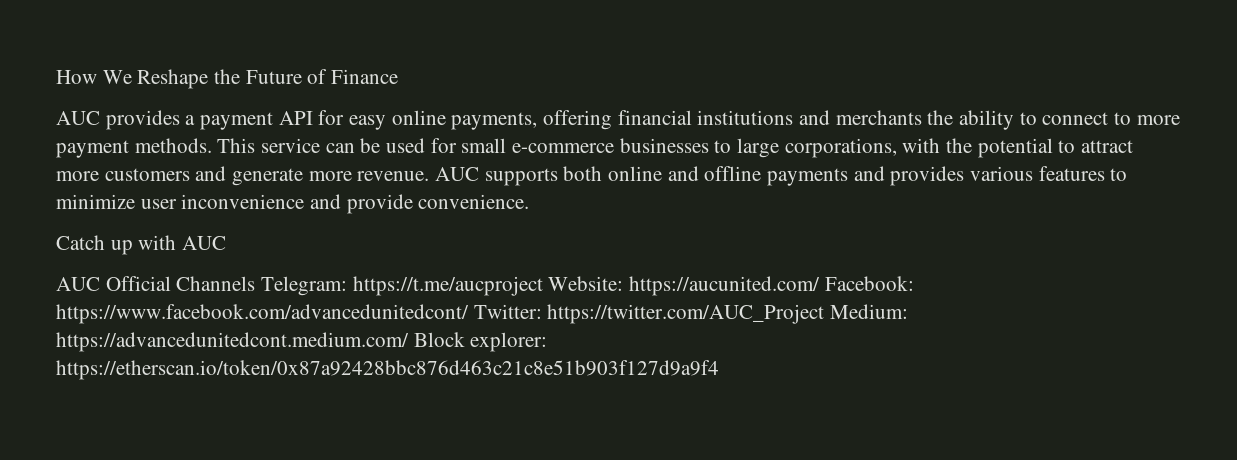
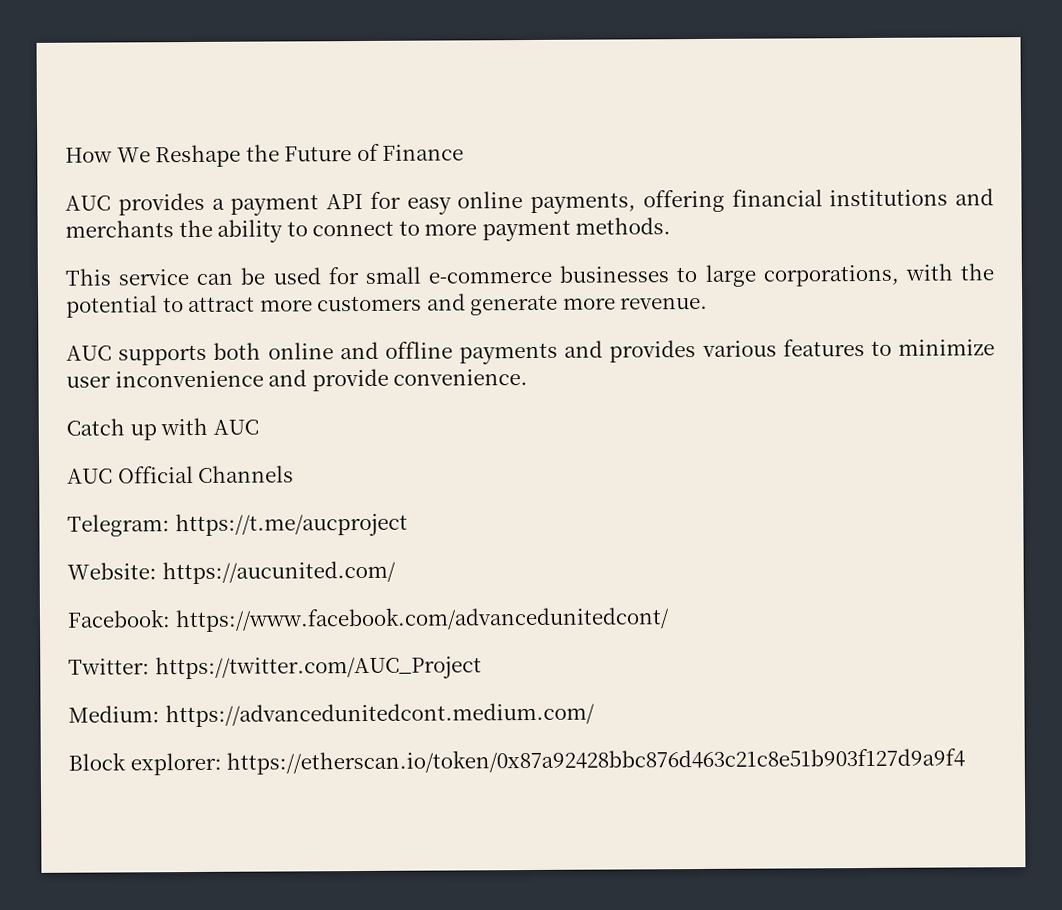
- AUC provides a payment API for easy online payments, offering financial institutions and merchants the ability to connect to more payment methods. This service can be used for small e-commerce businesses to large corporations, with the potential to attract more customers and generate more revenue. AUC supports both online and offline payments and provides various features to minimize user inconvenience and provide convenience.
+ AUC provides a payment API for easy online payments, offering financial institutions and merchants the ability to connect to more payment methods.
+ This service can be used for small e-commerce businesses to large corporations, with the potential to attract more customers and generate more revenue.
+ AUC supports both online and offline payments and provides various features to minimize user inconvenience and provide convenience.
- AUC Official Channels Telegram: https://t.me/aucproject Website: https://aucunited.com/ Facebook: https://www.facebook.com/advancedunitedcont/ Twitter: https://twitter.com/AUC_Project Medium: https://advancedunitedcont.medium.com/ Block explorer: https://etherscan.io/token/0x87a92428bbc876d463c21c8e51b903f127d9a9f4
+ AUC Official Channels
+ Telegram: https://t.me/aucproject
+ Website: https://aucunited.com/
+ Facebook: https://www.facebook.com/advancedunitedcont/
+ Twitter: https://twitter.com/AUC_Project
+ Medium: https://advancedunitedcont.medium.com/
+ Block explorer: https://etherscan.io/token/0x87a92428bbc876d463c21c8e51b903f127d9a9f4

